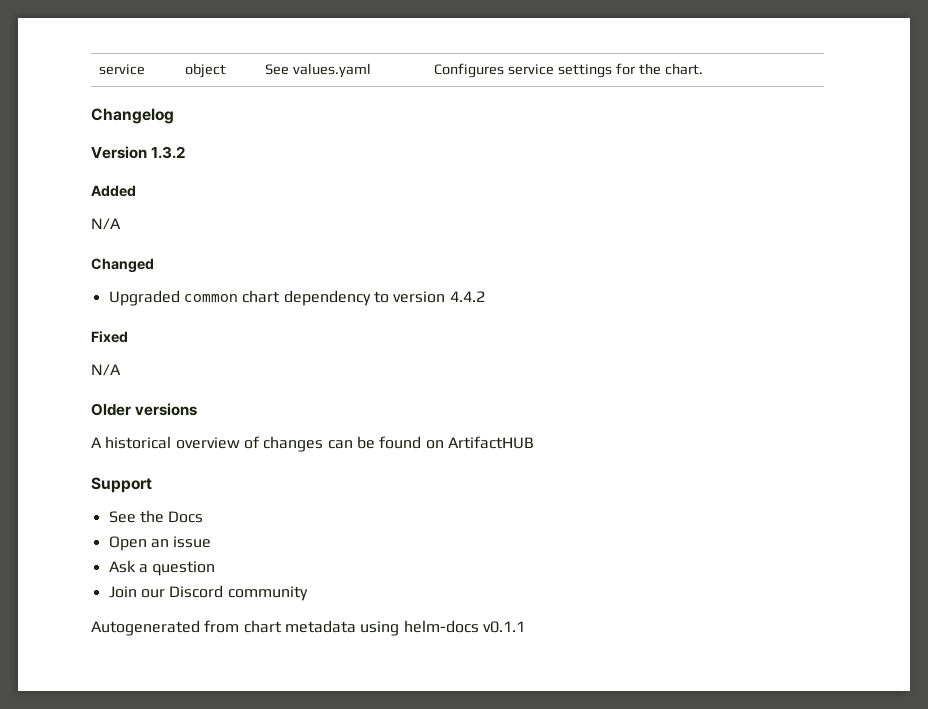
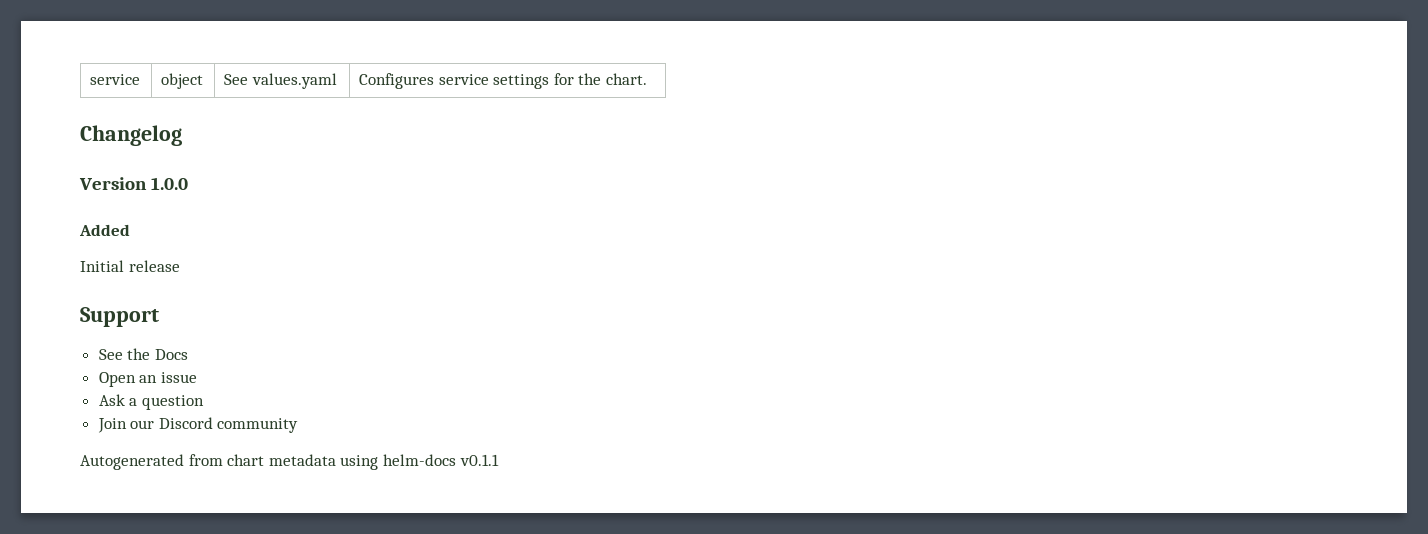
- Version 1.3.2
+ Version 1.0.0
  Added
- N/A
- Changed
- Upgraded common chart dependency to version 4.4.2
- Fixed
- N/A
- Older versions
- A historical overview of changes can be found on ArtifactHUB
+ Initial release

